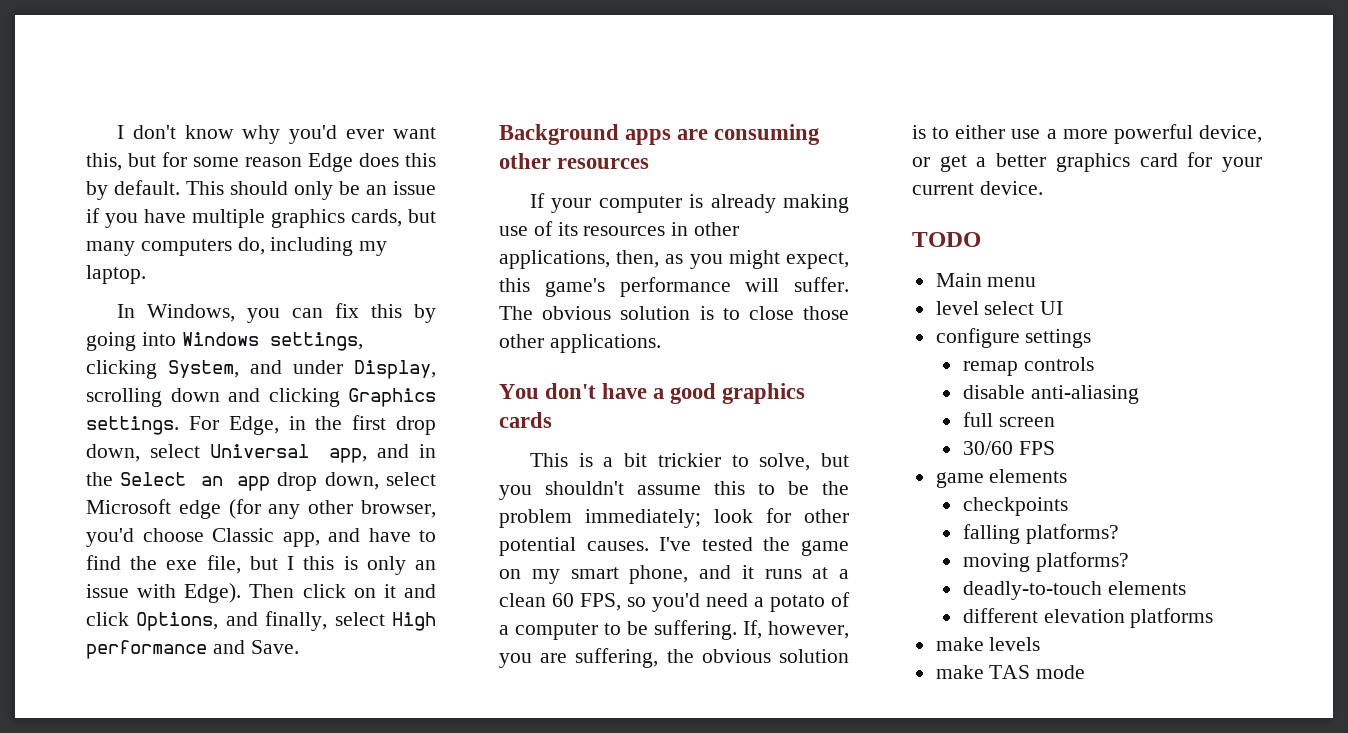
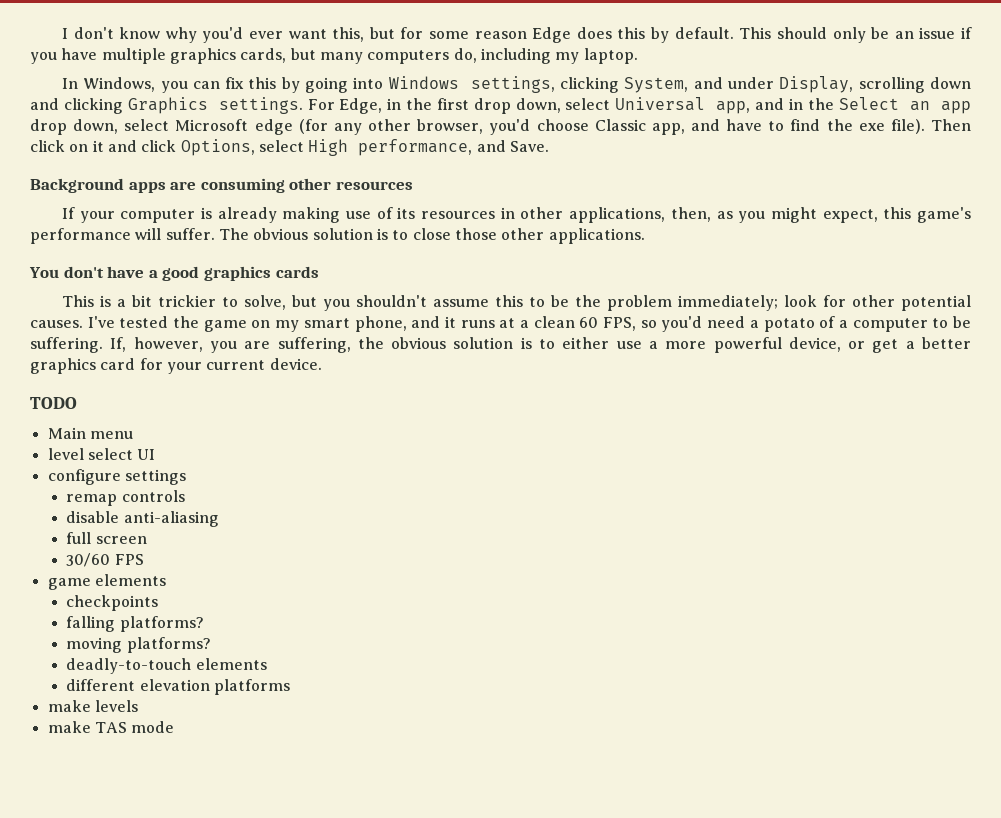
- For Edge, in the first drop down, select Universal app, and in the Select an app drop down, select Microsoft edge (for any other browser, you'd choose Classic app, and have to find the exe file, but I this is only an issue with Edge).
+ For Edge, in the first drop down, select Universal app, and in the Select an app drop down, select Microsoft edge (for any other browser, you'd choose Classic app, and have to find the exe file).
- Then click on it and click Options, and finally, select High performance and Save.
+ Then click on it and click Options, select High performance, and Save.

